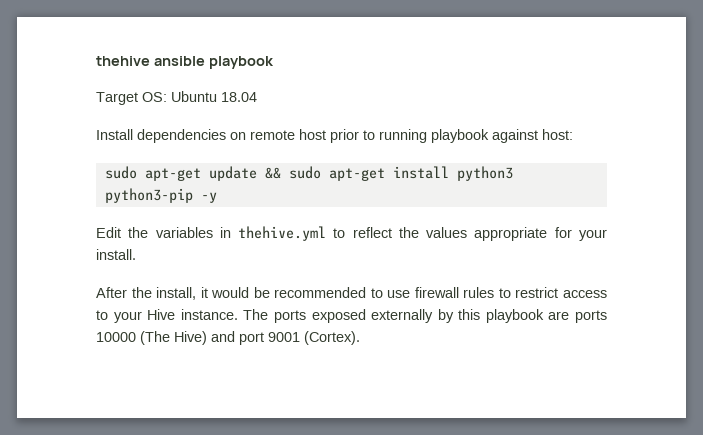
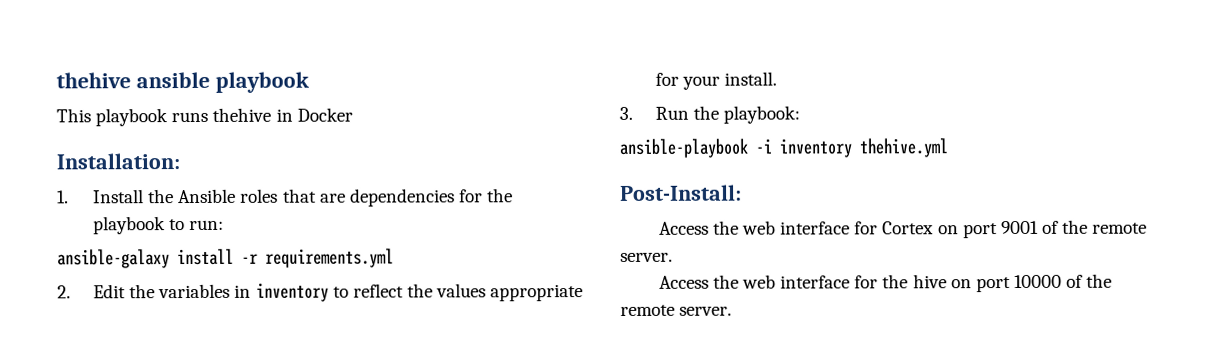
- Target OS: Ubuntu 18.04
- Install dependencies on remote host prior to running playbook against host:
- sudo apt-get update && sudo apt-get install python3 python3-pip -y
- Edit the variables in thehive.yml to reflect the values appropriate for your install.
+ This playbook runs thehive in Docker
+ Installation:
+ 1. Install the Ansible roles that are dependencies for the playbook to run:
+ ansible-galaxy install -r requirements.yml
+ 2. Edit the variables in inventory to reflect the values appropriate for your install.
- After the install, it would be recommended to use firewall rules to restrict access to your Hive instance. The ports exposed externally by this playbook are ports 10000 (The Hive) and port 9001 (Cortex).
+ 3. Run the playbook:
+ ansible-playbook -i inventory thehive.yml
+ Post-Install:
+ Access the web interface for Cortex on port 9001 of the remote server.
+ Access the web interface for the hive on port 10000 of the remote server.

